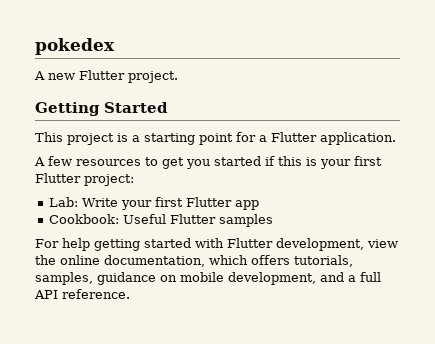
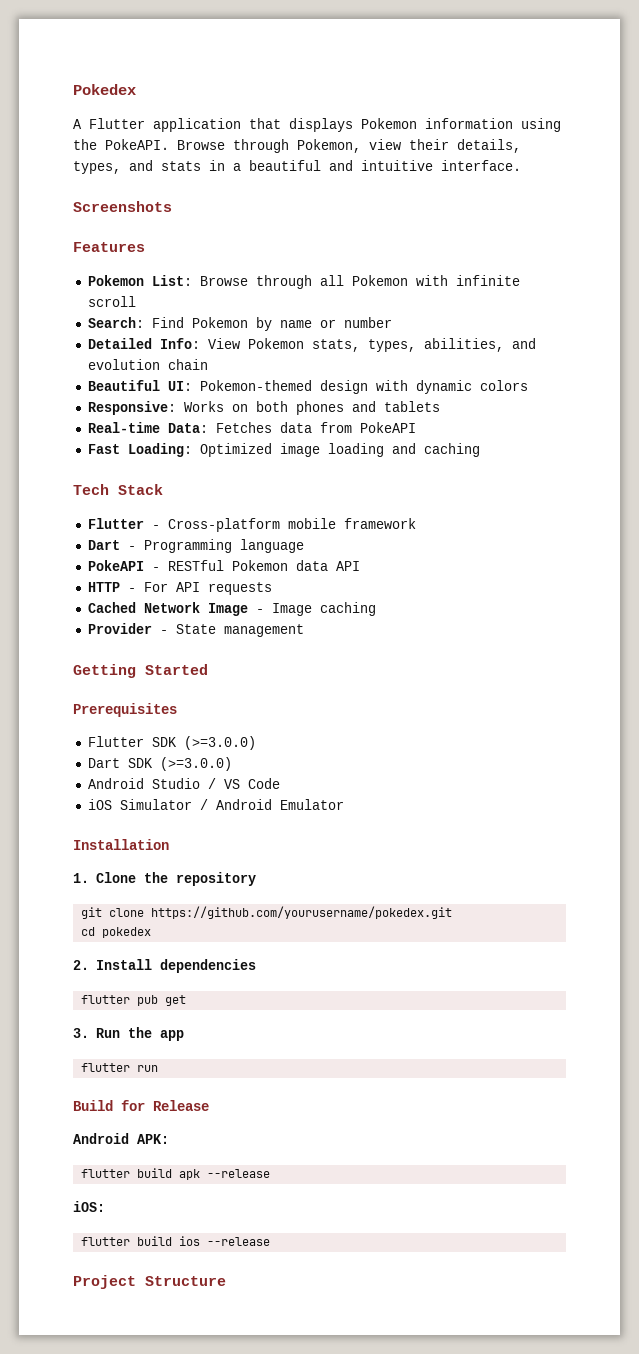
- pokedex
- A new Flutter project.
+ Pokedex
+ A Flutter application that displays Pokemon information using the PokeAPI. Browse through Pokemon, view their details, types, and stats in a beautiful and intuitive interface.
+ Screenshots
+ Features
+ Pokemon List: Browse through all Pokemon with infinite scroll
+ Search: Find Pokemon by name or number
+ Detailed Info: View Pokemon stats, types, abilities, and evolution chain
+ Beautiful UI: Pokemon-themed design with dynamic colors
+ Responsive: Works on both phones and tablets
+ Real-time Data: Fetches data from PokeAPI
+ Fast Loading: Optimized image loading and caching
+ Tech Stack
+ Flutter - Cross-platform mobile framework
+ Dart - Programming language
+ PokeAPI - RESTful Pokemon data API
+ HTTP - For API requests
+ Cached Network Image - Image caching
+ Provider - State management
  Getting Started
- This project is a starting point for a Flutter application.
- A few resources to get you started if this is your first Flutter project:
- Lab: Write your first Flutter app
- Cookbook: Useful Flutter samples
- For help getting started with Flutter development, view the online documentation, which offers tutorials, samples, guidance on mobile development, and a full API reference.
+ Prerequisites
+ Flutter SDK (>=3.0.0)
+ Dart SDK (>=3.0.0)
+ Android Studio / VS Code
+ iOS Simulator / Android Emulator
+ Installation
+ 1. Clone the repository
+ git clone https://github.com/yourusername/pokedex.git
+ cd pokedex
+ 2. Install dependencies
+ flutter pub get
+ 3. Run the app
+ flutter run
+ Build for Release
+ Android APK:
+ flutter build apk --release
+ iOS:
+ flutter build ios --release
+ Project Structure

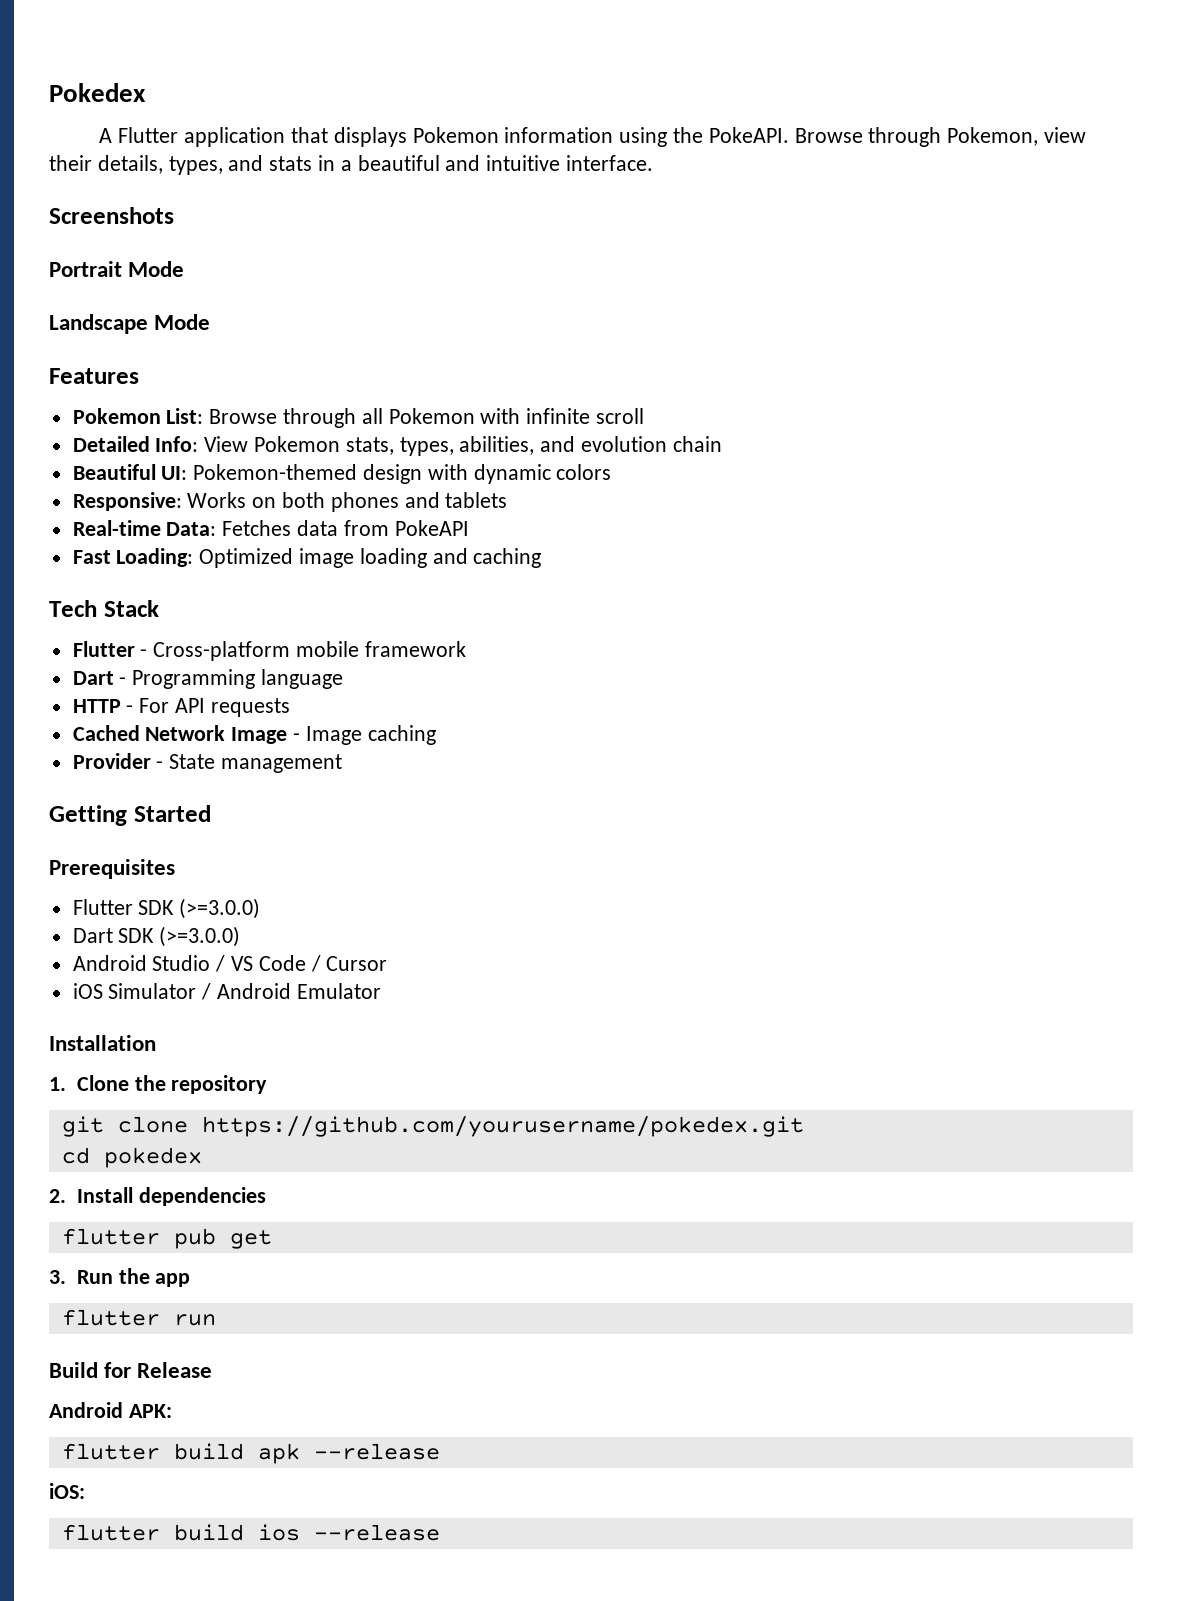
+ Portrait Mode
+ Landscape Mode
- Search: Find Pokemon by name or number
- PokeAPI - RESTful Pokemon data API
- Android Studio / VS Code
+ Android Studio / VS Code / Cursor
- Project Structure

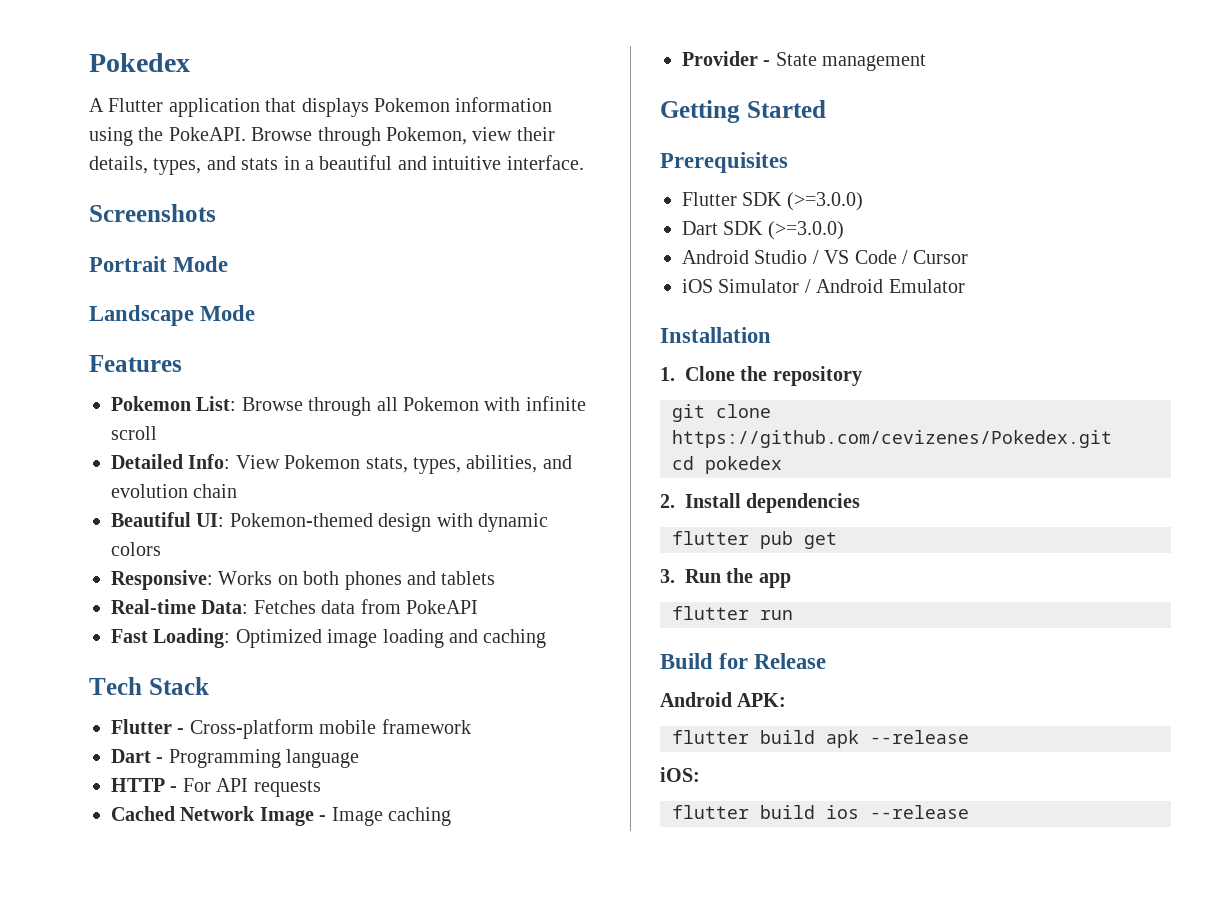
- git clone https://github.com/yourusername/pokedex.git
+ git clone https://github.com/cevizenes/Pokedex.git

